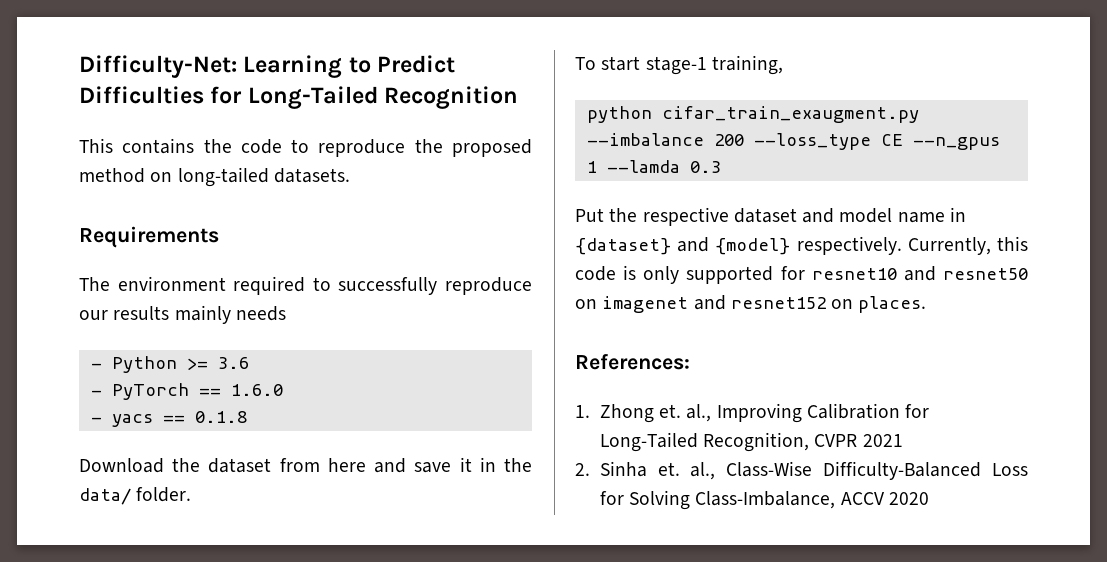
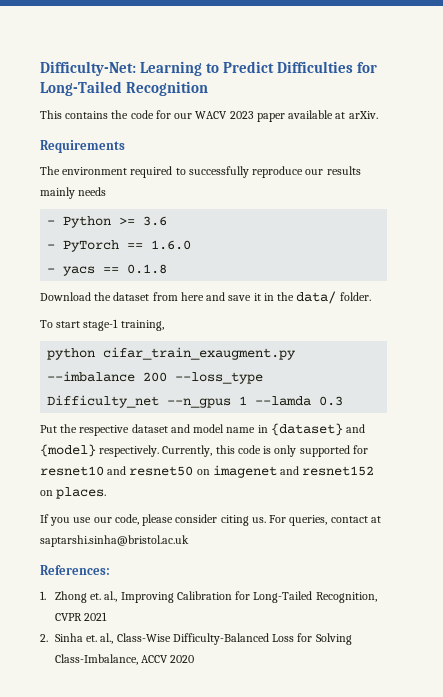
- This contains the code to reproduce the proposed method on long-tailed datasets.
+ This contains the code for our WACV 2023 paper available at arXiv.
- python cifar_train_exaugment.py --imbalance 200 --loss_type CE --n_gpus 1 --lamda 0.3
+ python cifar_train_exaugment.py --imbalance 200 --loss_type Difficulty_net --n_gpus 1 --lamda 0.3
+ If you use our code, please consider citing us. For queries, contact at saptarshi.sinha@bristol.ac.uk

